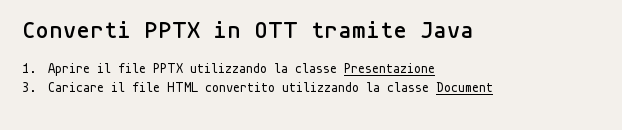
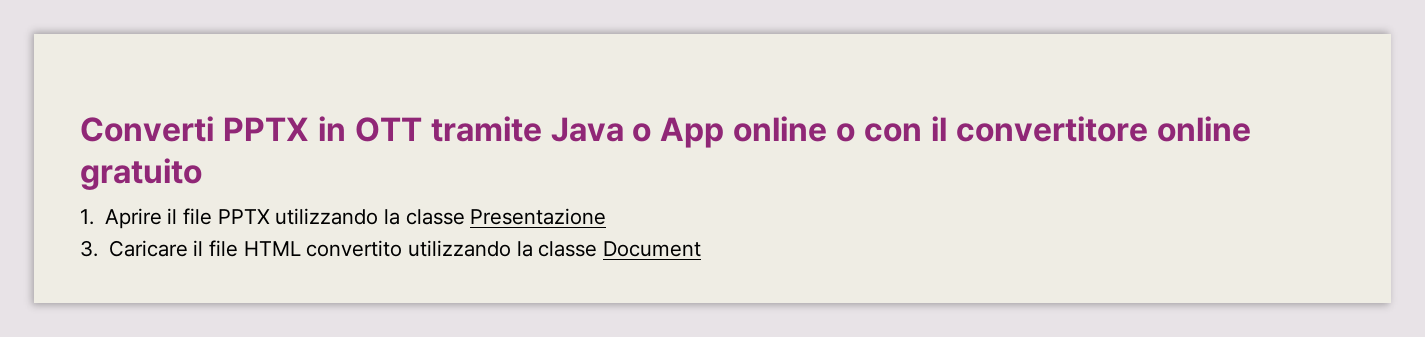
- Converti PPTX in OTT tramite Java
+ Converti PPTX in OTT tramite Java o App online o con il convertitore online gratuito

